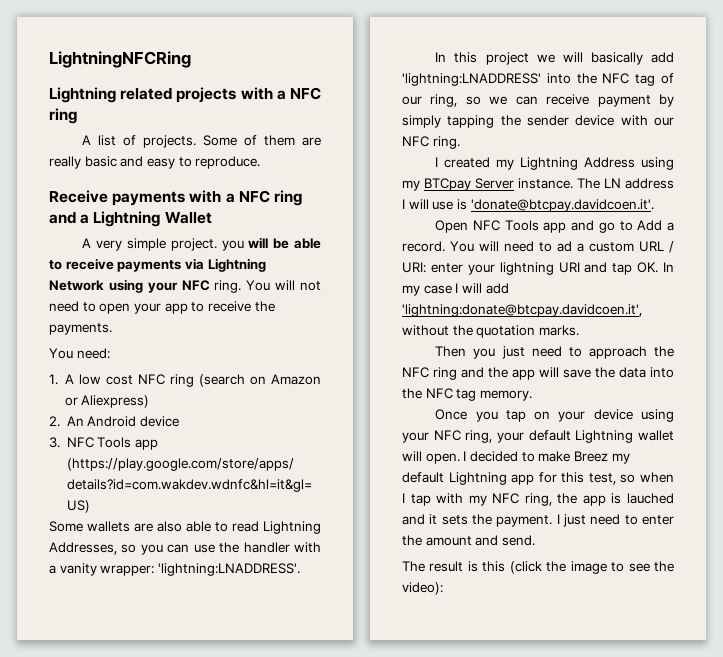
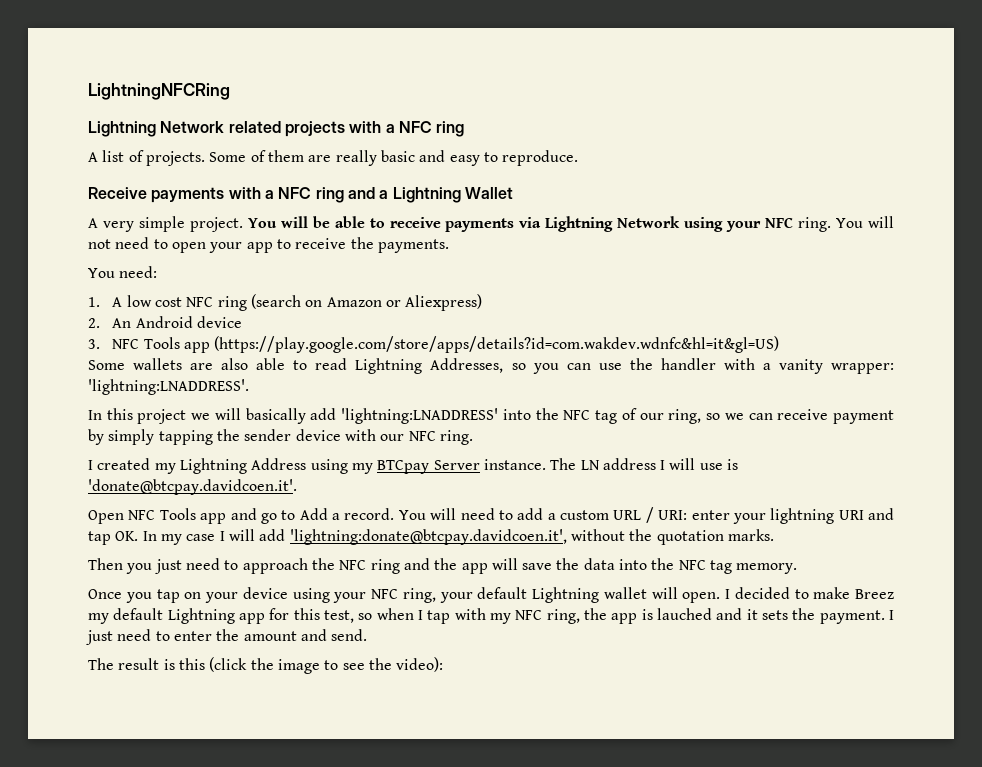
- Lightning related projects with a NFC ring
+ Lightning Network related projects with a NFC ring
- A very simple project. you will be able to receive payments via Lightning Network using your NFC ring.
+ A very simple project. You will be able to receive payments via Lightning Network using your NFC ring.
- You will need to ad a custom URL / URI: enter your lightning URI and tap OK. In my case I will add 'lightning:donate@btcpay.davidcoen.it', without the quotation marks.
+ You will need to add a custom URL / URI: enter your lightning URI and tap OK. In my case I will add 'lightning:donate@btcpay.davidcoen.it', without the quotation marks.

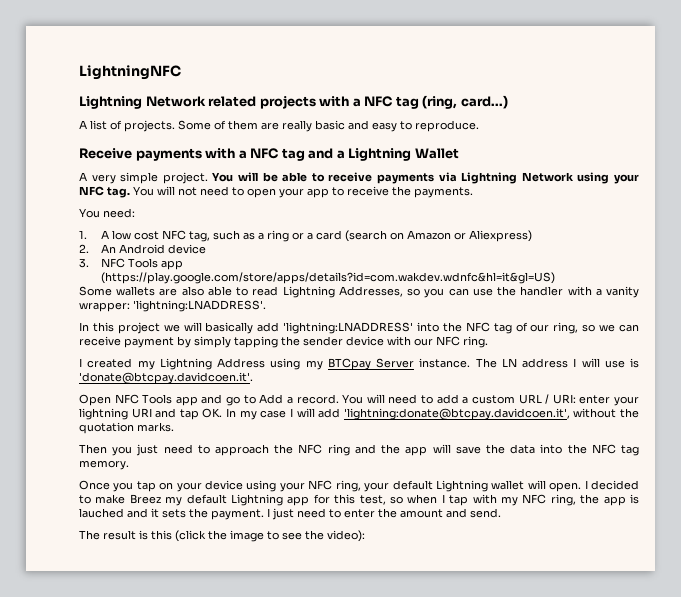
- LightningNFCRing
+ LightningNFC
- Lightning Network related projects with a NFC ring
+ Lightning Network related projects with a NFC tag (ring, card...)
- Receive payments with a NFC ring and a Lightning Wallet
+ Receive payments with a NFC tag and a Lightning Wallet
- You will be able to receive payments via Lightning Network using your NFC ring.
+ You will be able to receive payments via Lightning Network using your NFC tag.
- 1. A low cost NFC ring (search on Amazon or Aliexpress)
+ 1. A low cost NFC tag, such as a ring or a card (search on Amazon or Aliexpress)

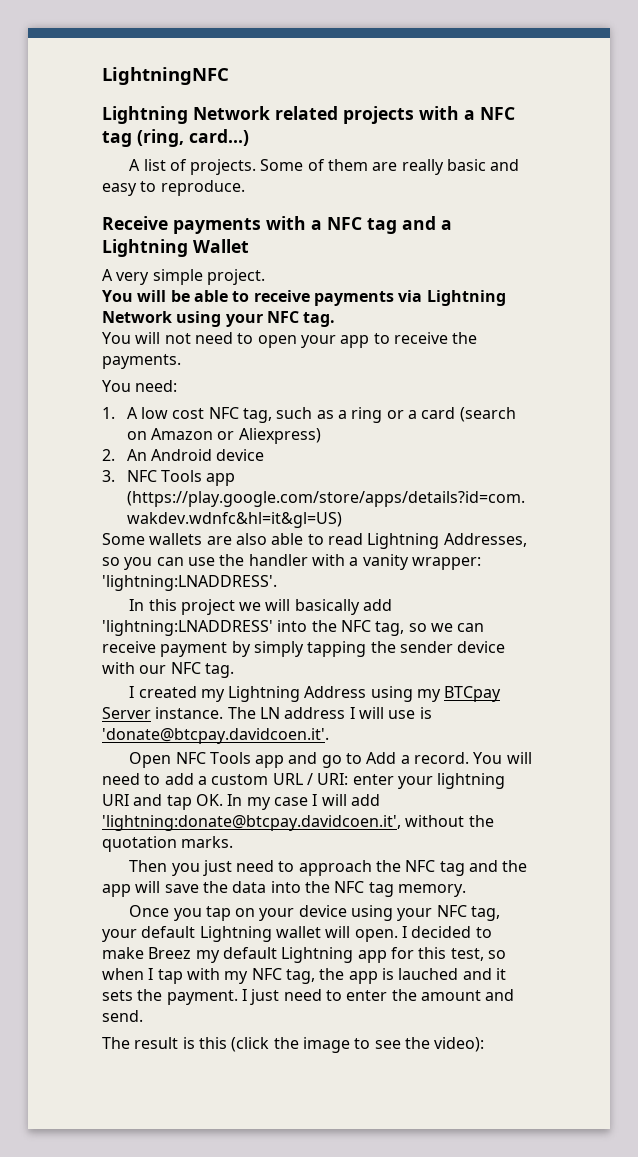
- A very simple project. You will be able to receive payments via Lightning Network using your NFC tag. You will not need to open your app to receive the payments.
+ A very simple project.
+ You will be able to receive payments via Lightning Network using your NFC tag.
+ You will not need to open your app to receive the payments.
- In this project we will basically add 'lightning:LNADDRESS' into the NFC tag of our ring, so we can receive payment by simply tapping the sender device with our NFC ring.
+ In this project we will basically add 'lightning:LNADDRESS' into the NFC tag, so we can receive payment by simply tapping the sender device with our NFC tag.
- Then you just need to approach the NFC ring and the app will save the data into the NFC tag memory.
+ Then you just need to approach the NFC tag and the app will save the data into the NFC tag memory.
- Once you tap on your device using your NFC ring, your default Lightning wallet will open.
+ Once you tap on your device using your NFC tag, your default Lightning wallet will open.
- I decided to make Breez my default Lightning app for this test, so when I tap with my NFC ring, the app is lauched and it sets the payment.
+ I decided to make Breez my default Lightning app for this test, so when I tap with my NFC tag, the app is lauched and it sets the payment.

